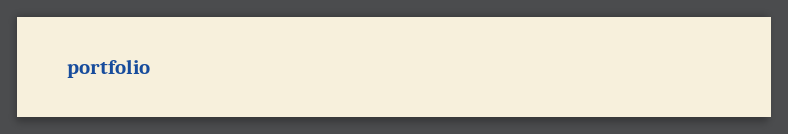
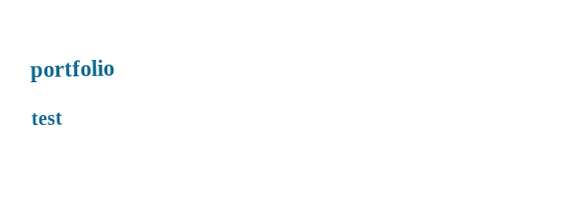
+ test

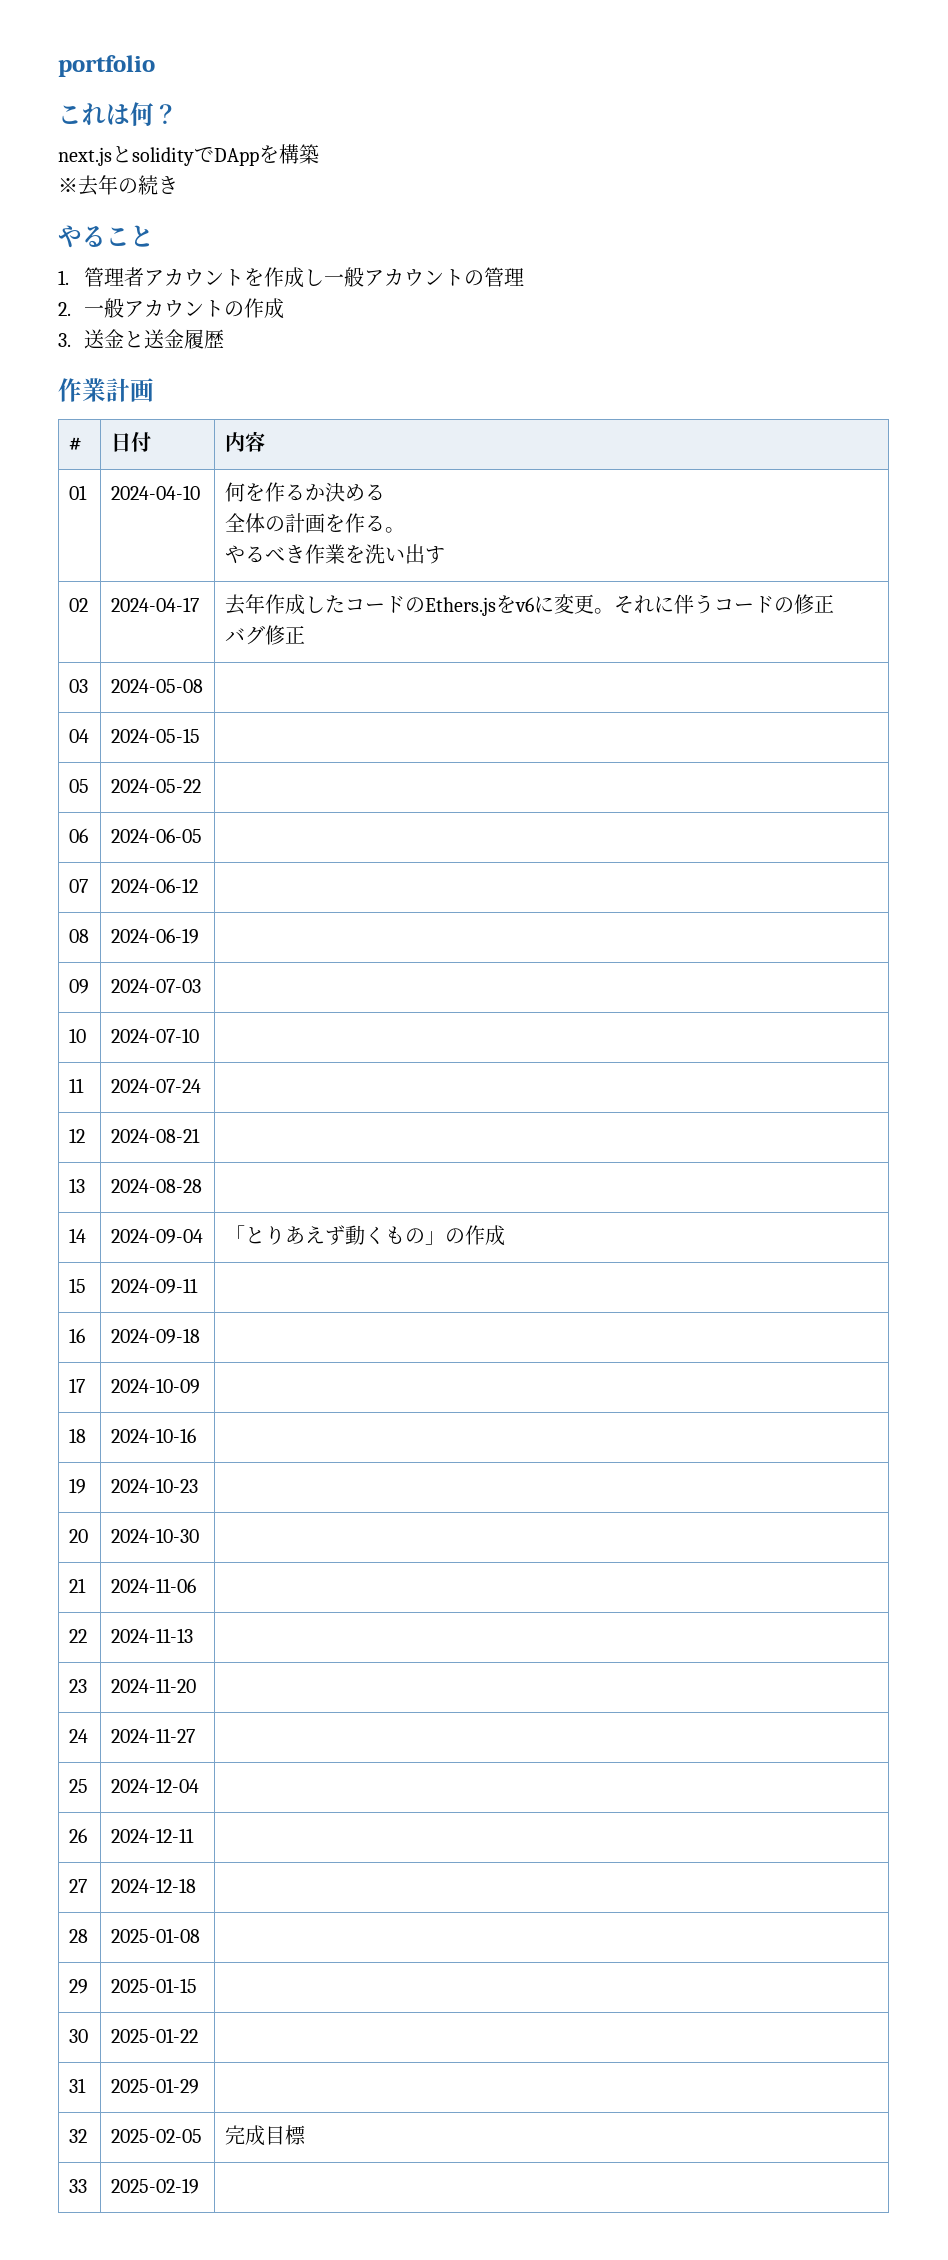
- test
+ これは何？
+ next.jsとsolidityでDAppを構築
+ ※去年の続き
+ やること
+ 1.管理者アカウントを作成し一般アカウントの管理
+ 2.一般アカウントの作成
+ 3.送金と送金履歴
+ 作業計画
+ # | 日付 | 内容
+ 01 | 2024-04-10 | 何を作るか決める
+ 全体の計画を作る。
+ やるべき作業を洗い出す
+ 02 | 2024-04-17 | 去年作成したコードのEthers.jsをv6に変更。それに伴うコードの修正
+ バグ修正
+ 03 | 2024-05-08 |
+ 04 | 2024-05-15 |
+ 05 | 2024-05-22 |
+ 06 | 2024-06-05 |
+ 07 | 2024-06-12 |
+ 08 | 2024-06-19 |
+ 09 | 2024-07-03 |
+ 10 | 2024-07-10 |
+ 11 | 2024-07-24 |
+ 12 | 2024-08-21 |
+ 13 | 2024-08-28 |
+ 14 | 2024-09-04 | 「とりあえず動くもの」の作成
+ 15 | 2024-09-11 |
+ 16 | 2024-09-18 |
+ 17 | 2024-10-09 |
+ 18 | 2024-10-16 |
+ 19 | 2024-10-23 |
+ 20 | 2024-10-30 |
+ 21 | 2024-11-06 |
+ 22 | 2024-11-13 |
+ 23 | 2024-11-20 |
+ 24 | 2024-11-27 |
+ 25 | 2024-12-04 |
+ 26 | 2024-12-11 |
+ 27 | 2024-12-18 |
+ 28 | 2025-01-08 |
+ 29 | 2025-01-15 |
+ 30 | 2025-01-22 |
+ 31 | 2025-01-29 |
+ 32 | 2025-02-05 | 完成目標
+ 33 | 2025-02-19 |

